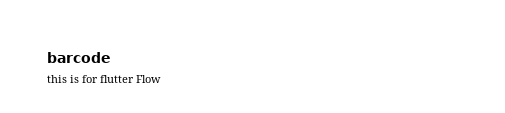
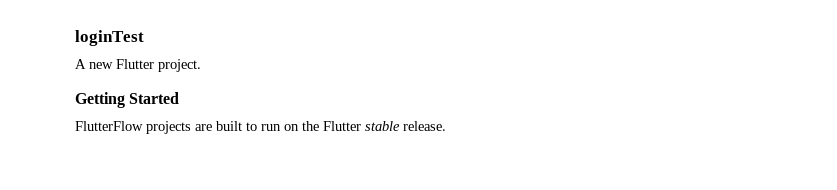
- barcode
- this is for flutter Flow
+ loginTest
+ A new Flutter project.
+ Getting Started
+ FlutterFlow projects are built to run on the Flutter stable release.

